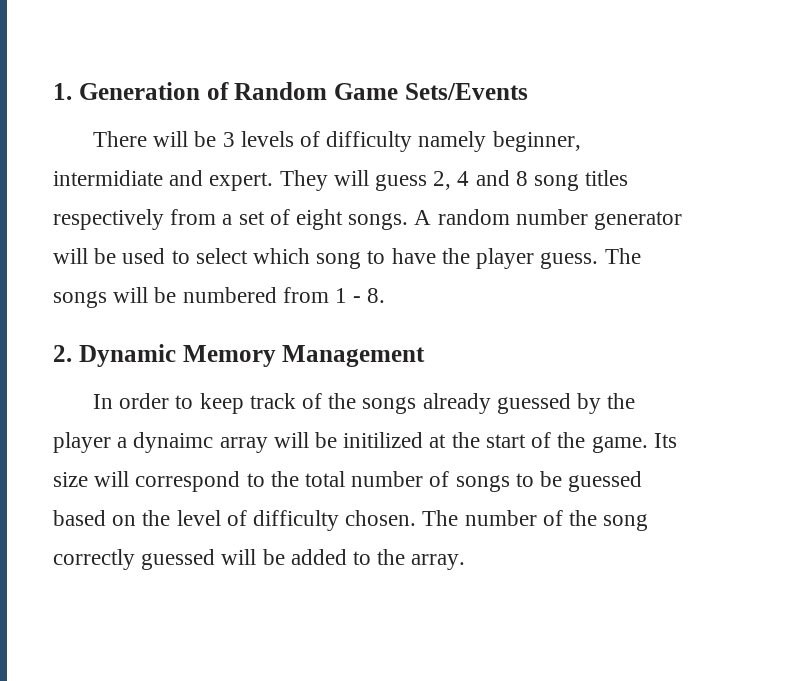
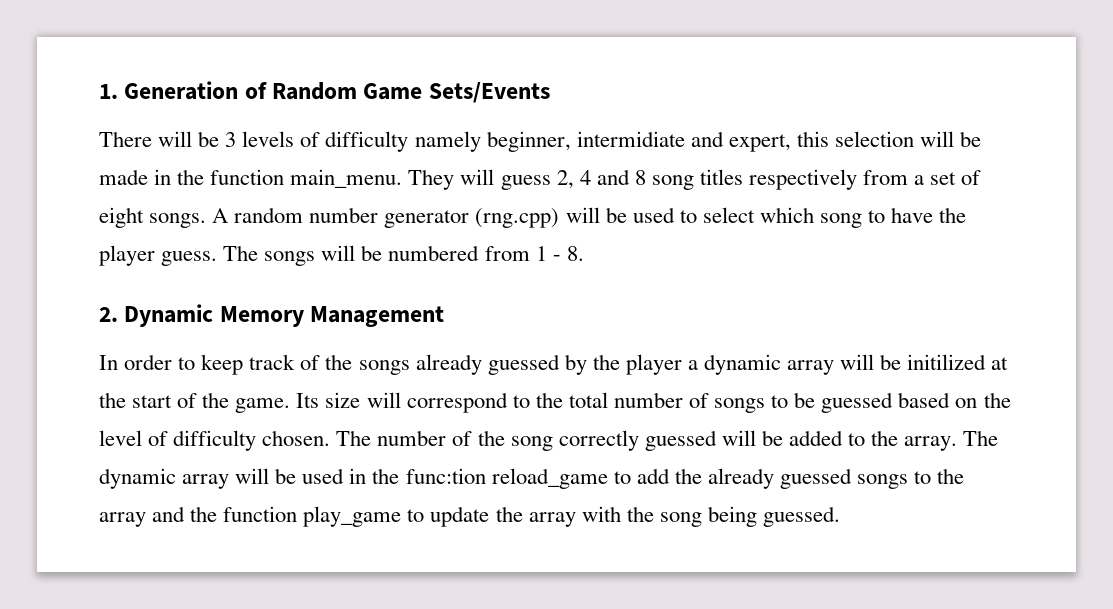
- There will be 3 levels of difficulty namely beginner, intermidiate and expert.
+ There will be 3 levels of difficulty namely beginner, intermidiate and expert, this selection will be made in the function main_menu.
- A random number generator will be used to select which song to have the player guess.
+ A random number generator (rng.cpp) will be used to select which song to have the player guess.
- In order to keep track of the songs already guessed by the player a dynaimc array will be initilized at the start of the game.
+ In order to keep track of the songs already guessed by the player a dynamic array will be initilized at the start of the game.
+ The dynamic array will be used in the func:tion reload_game to add the already guessed songs to the array and the function play_game to update the array with the song being guessed.

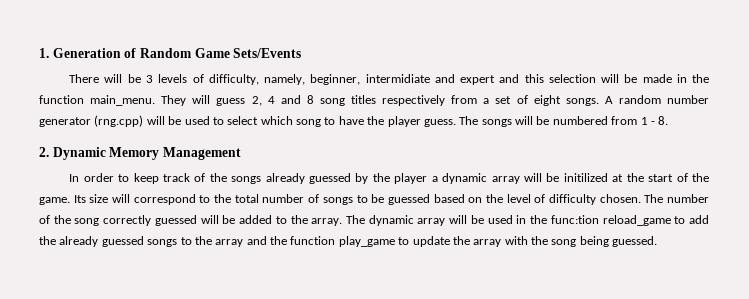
- There will be 3 levels of difficulty namely beginner, intermidiate and expert, this selection will be made in the function main_menu.
+ There will be 3 levels of difficulty, namely, beginner, intermidiate and expert and this selection will be made in the function main_menu.

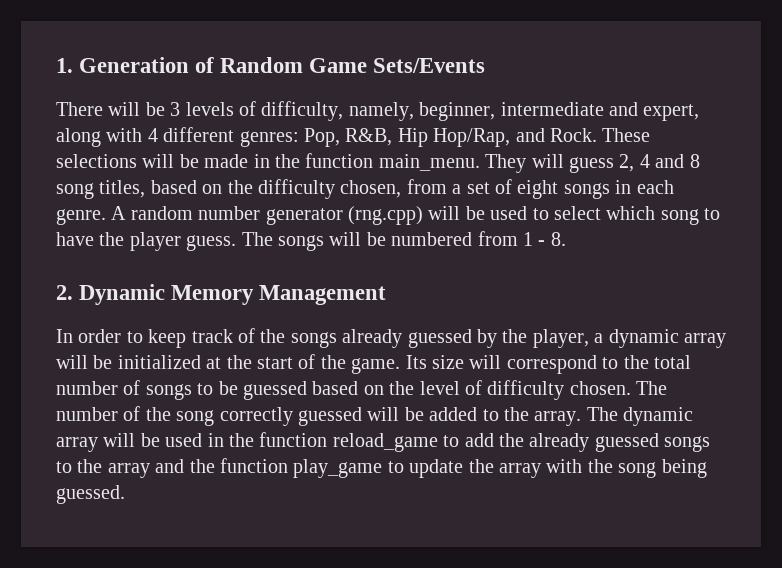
- There will be 3 levels of difficulty, namely, beginner, intermidiate and expert and this selection will be made in the function main_menu.
+ There will be 3 levels of difficulty, namely, beginner, intermediate and expert, along with 4 different genres: Pop, R&B, Hip Hop/Rap, and Rock. These selections will be made in the function main_menu.
- They will guess 2, 4 and 8 song titles respectively from a set of eight songs.
+ They will guess 2, 4 and 8 song titles, based on the difficulty chosen, from a set of eight songs in each genre.
- In order to keep track of the songs already guessed by the player a dynamic array will be initilized at the start of the game.
+ In order to keep track of the songs already guessed by the player, a dynamic array will be initialized at the start of the game.
- The dynamic array will be used in the func:tion reload_game to add the already guessed songs to the array and the function play_game to update the array with the song being guessed.
+ The dynamic array will be used in the function reload_game to add the already guessed songs to the array and the function play_game to update the array with the song being guessed.

